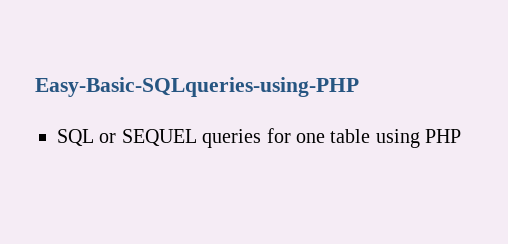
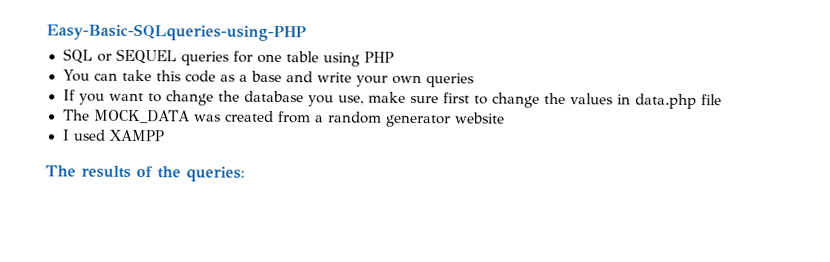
+ You can take this code as a base and write your own queries
+ If you want to change the database you use, make sure first to change the values in data.php file
+ The MOCK_DATA was created from a random generator website
+ I used XAMPP
+ The results of the queries:

